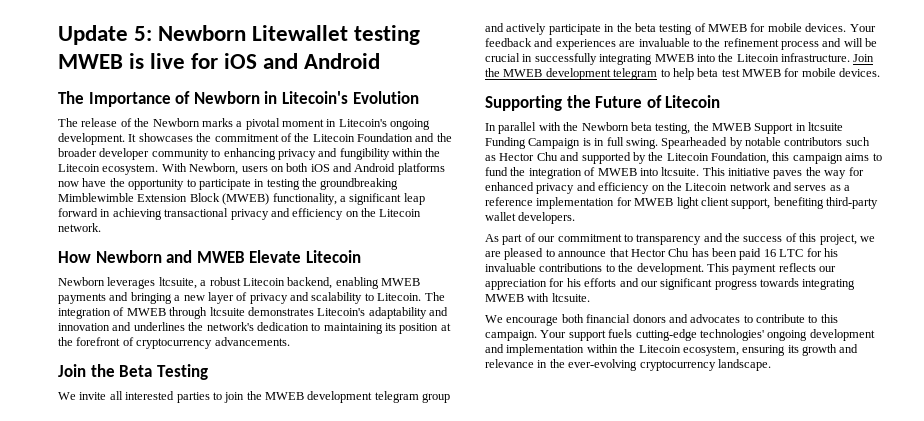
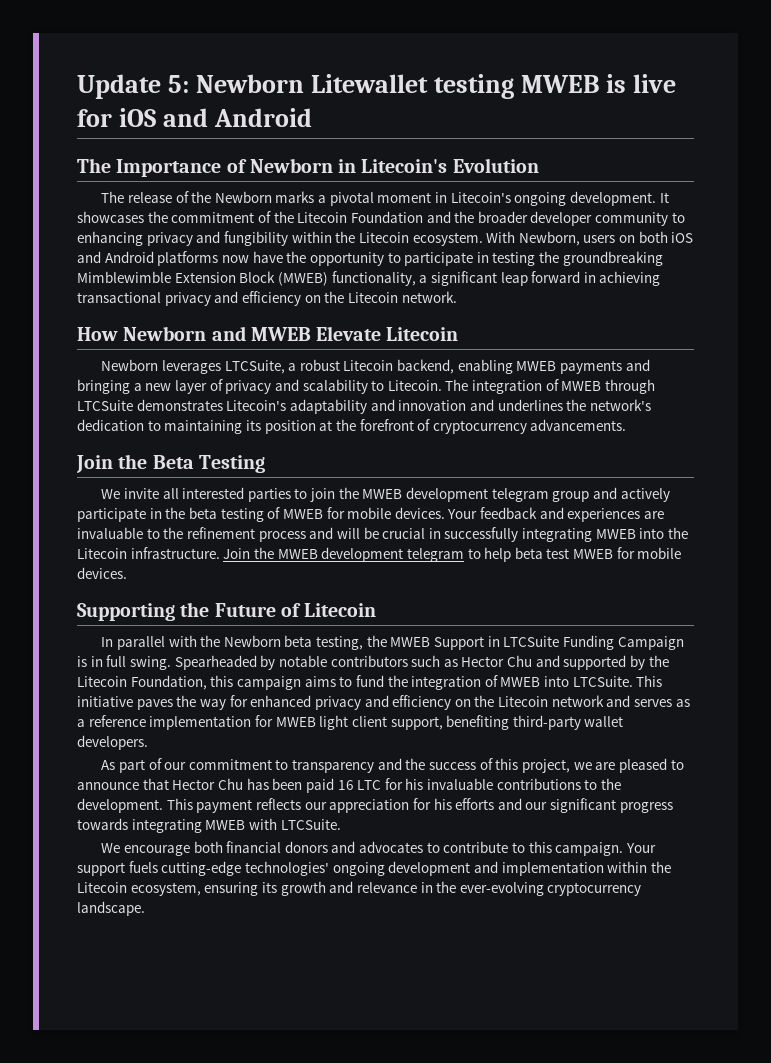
- Newborn leverages ltcsuite, a robust Litecoin backend, enabling MWEB payments and bringing a new layer of privacy and scalability to Litecoin.
+ Newborn leverages LTCSuite, a robust Litecoin backend, enabling MWEB payments and bringing a new layer of privacy and scalability to Litecoin.
- The integration of MWEB through ltcsuite demonstrates Litecoin's adaptability and innovation and underlines the network's dedication to maintaining its position at the forefront of cryptocurrency advancements.
+ The integration of MWEB through LTCSuite demonstrates Litecoin's adaptability and innovation and underlines the network's dedication to maintaining its position at the forefront of cryptocurrency advancements.
- In parallel with the Newborn beta testing, the MWEB Support in ltcsuite Funding Campaign is in full swing.
+ In parallel with the Newborn beta testing, the MWEB Support in LTCSuite Funding Campaign is in full swing.
- Spearheaded by notable contributors such as Hector Chu and supported by the Litecoin Foundation, this campaign aims to fund the integration of MWEB into ltcsuite.
+ Spearheaded by notable contributors such as Hector Chu and supported by the Litecoin Foundation, this campaign aims to fund the integration of MWEB into LTCSuite.
- This payment reflects our appreciation for his efforts and our significant progress towards integrating MWEB with ltcsuite.
+ This payment reflects our appreciation for his efforts and our significant progress towards integrating MWEB with LTCSuite.

